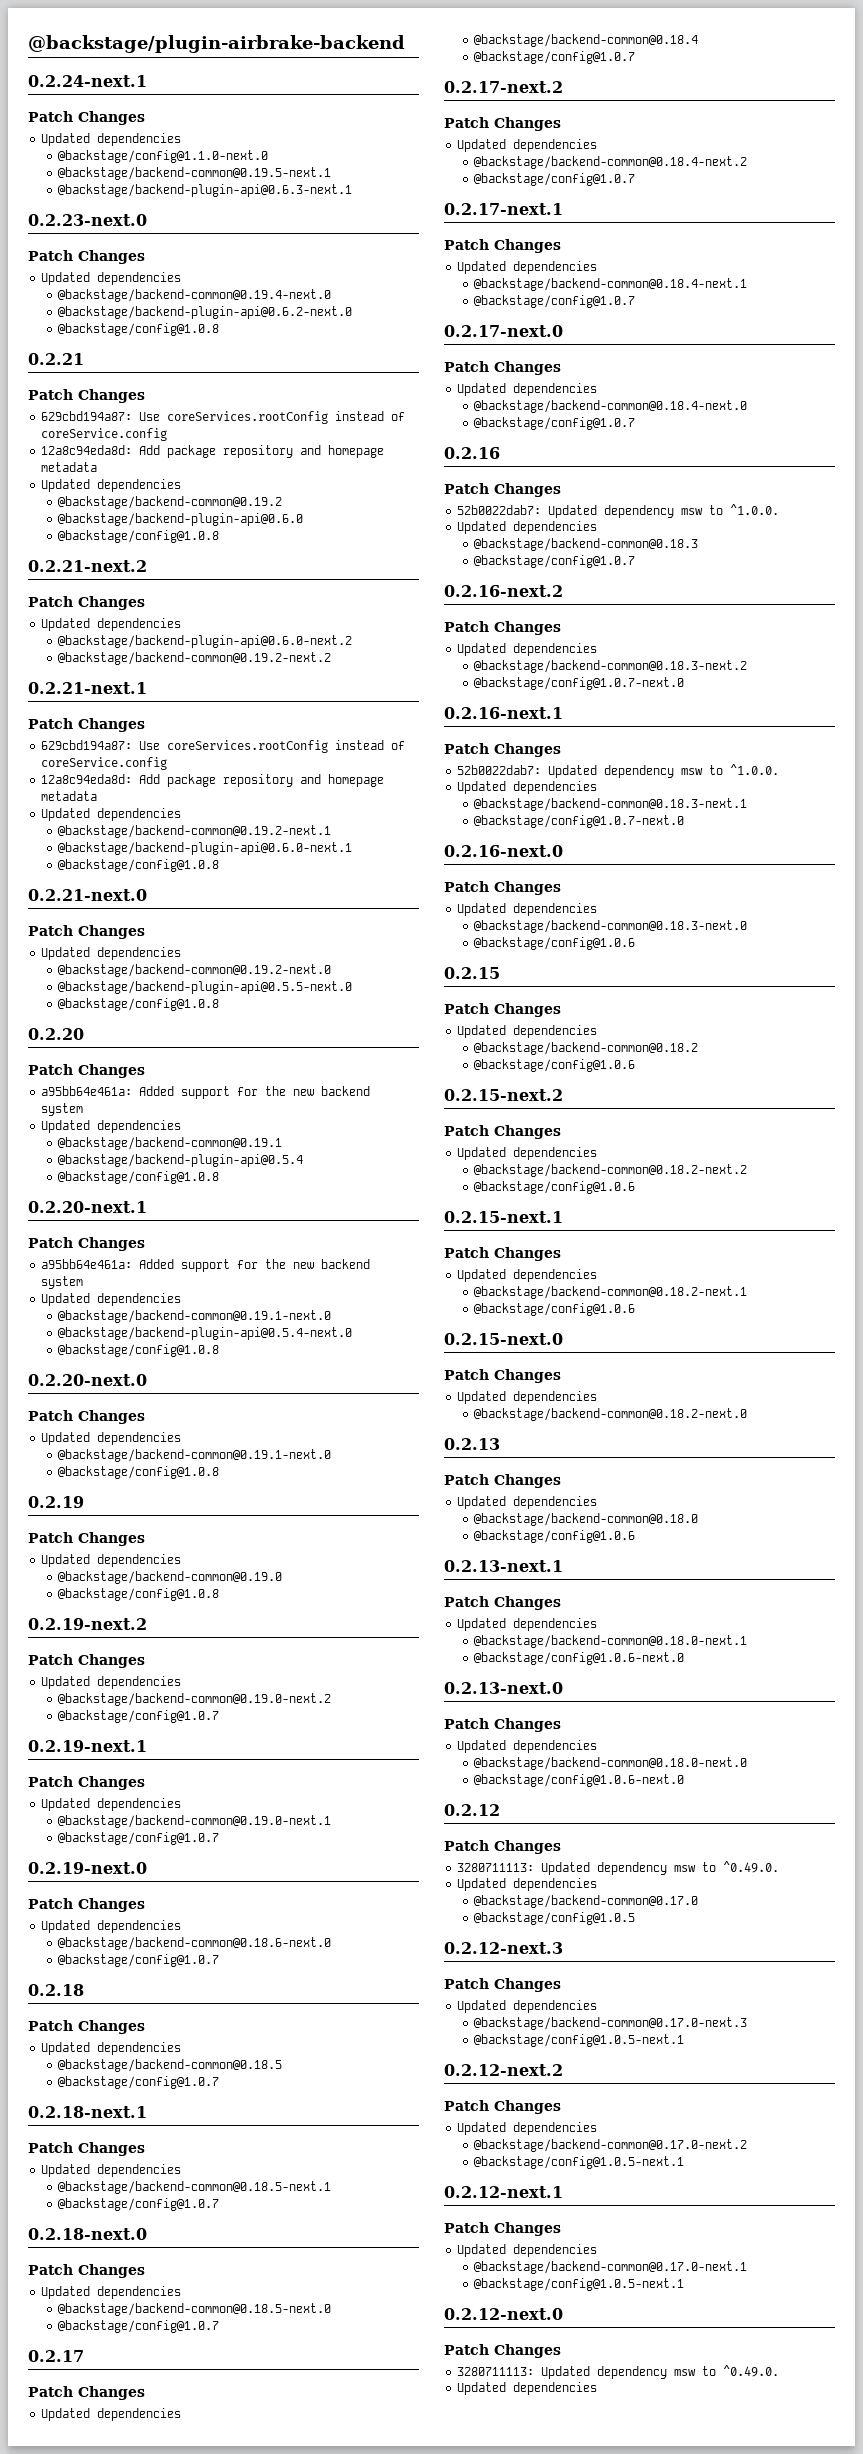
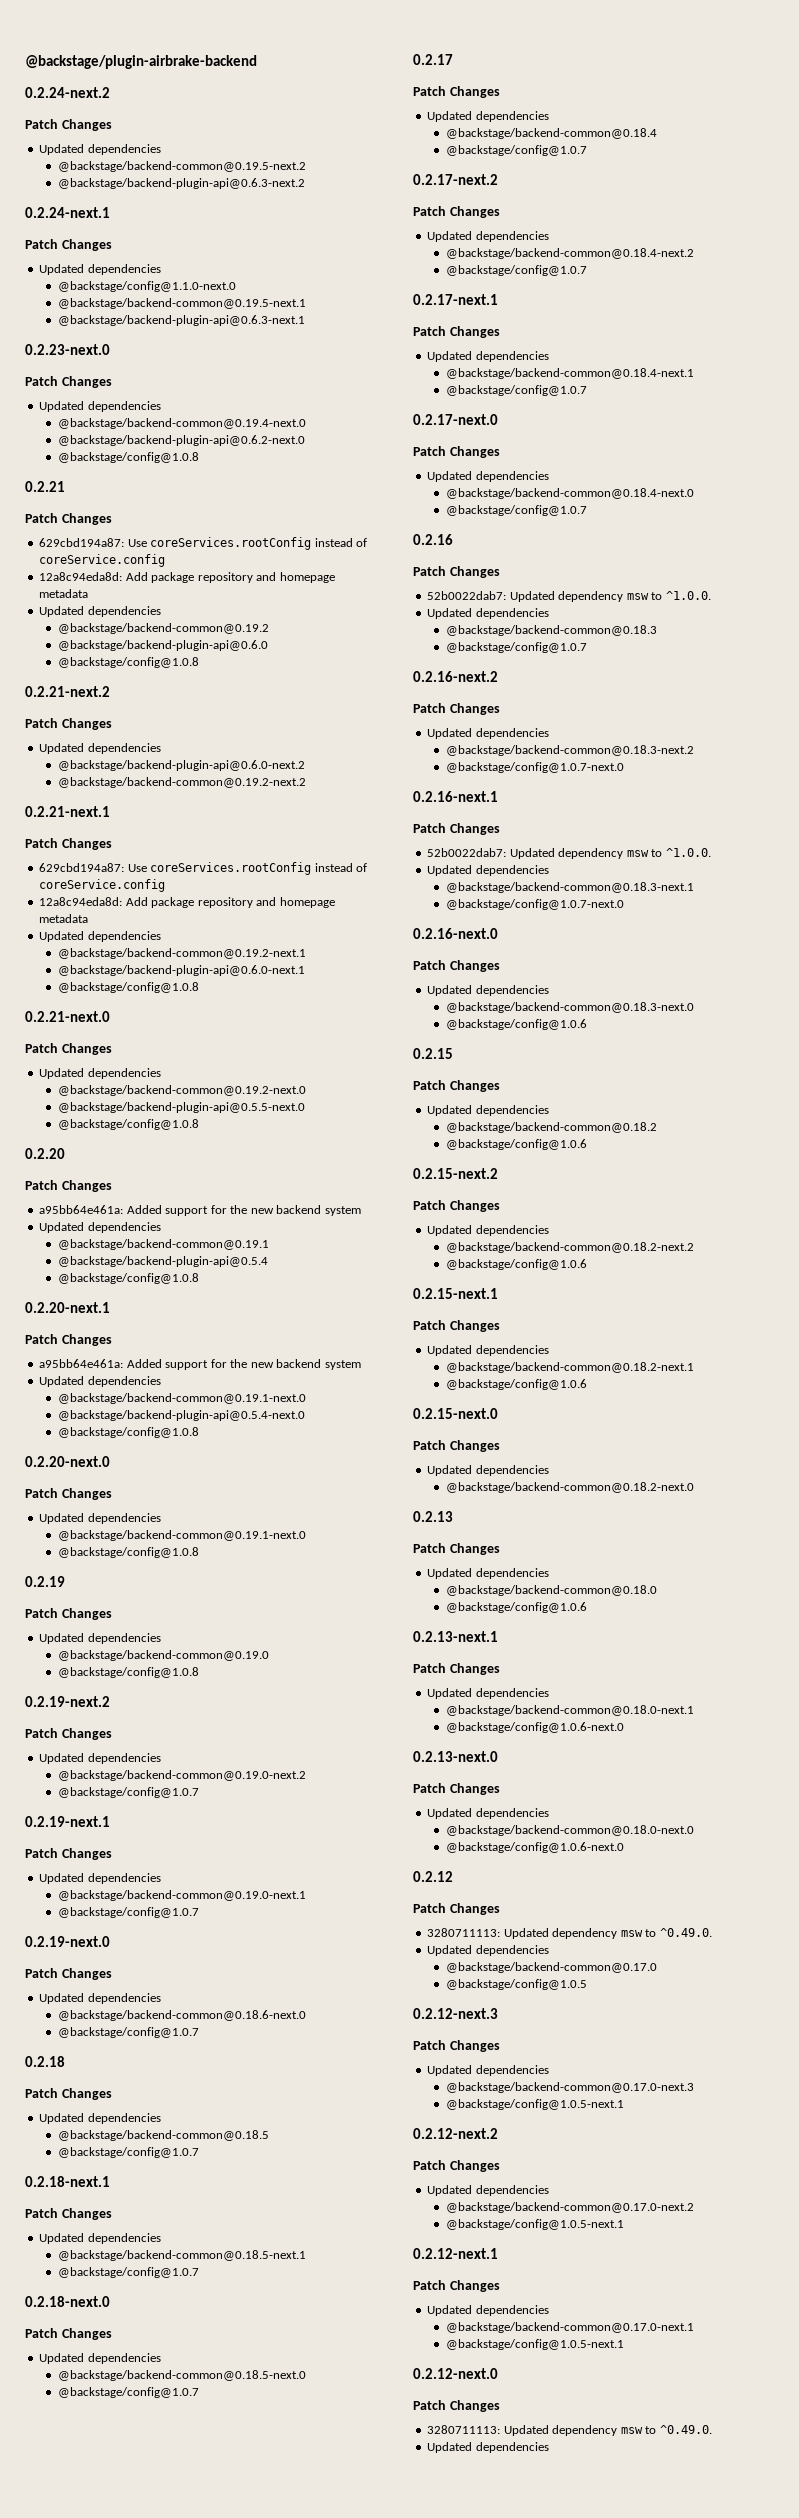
+ 0.2.24-next.2
+ Patch Changes
+ Updated dependencies
+ @backstage/backend-common@0.19.5-next.2
+ @backstage/backend-plugin-api@0.6.3-next.2

